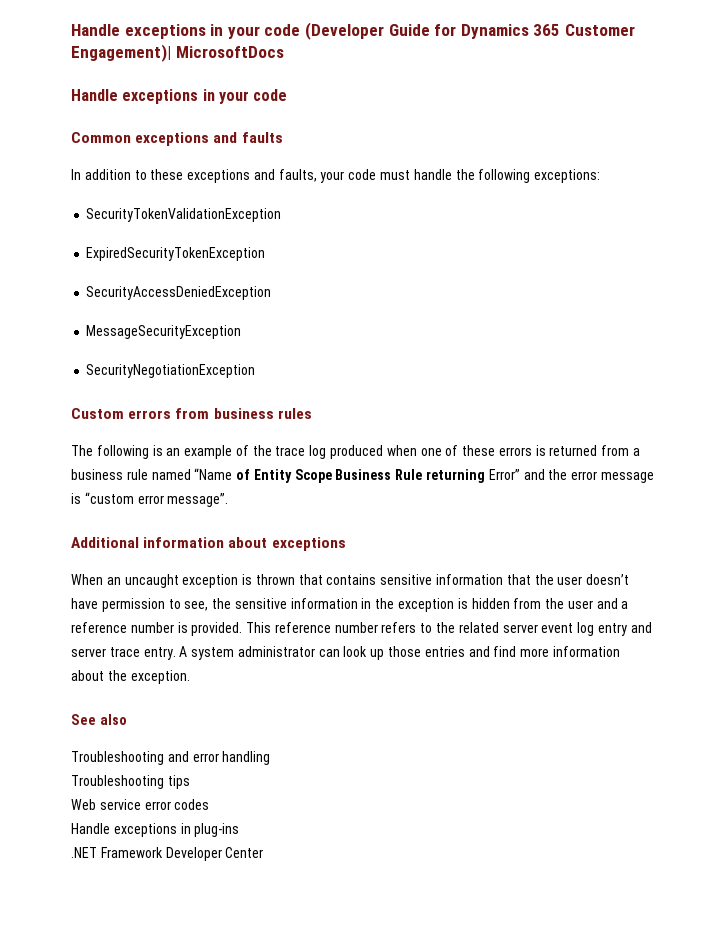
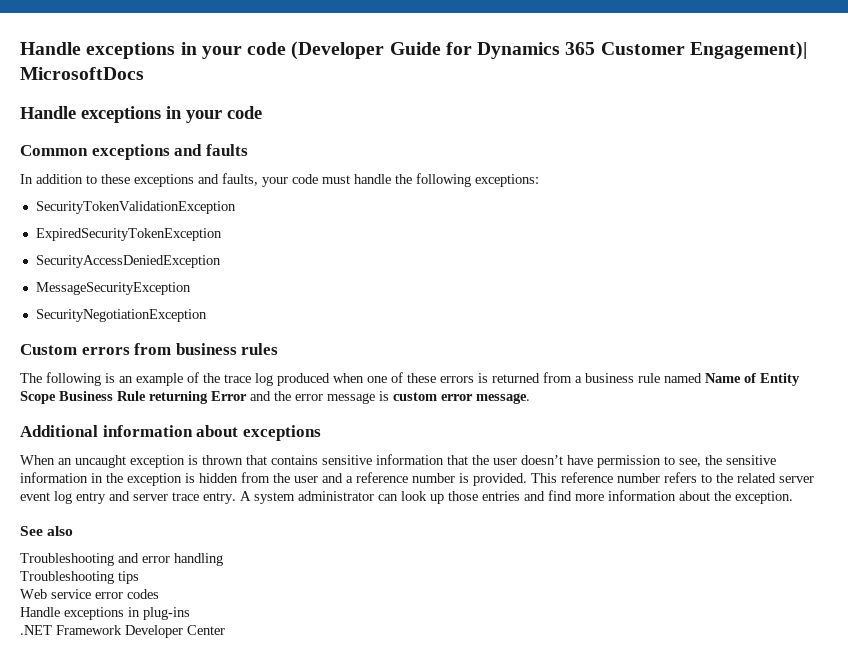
- The following is an example of the trace log produced when one of these errors is returned from a business rule named “Name of Entity Scope Business Rule returning Error” and the error message is “custom error message”.
+ The following is an example of the trace log produced when one of these errors is returned from a business rule named Name of Entity Scope Business Rule returning Error and the error message is custom error message.

